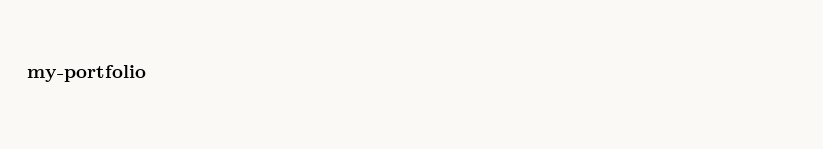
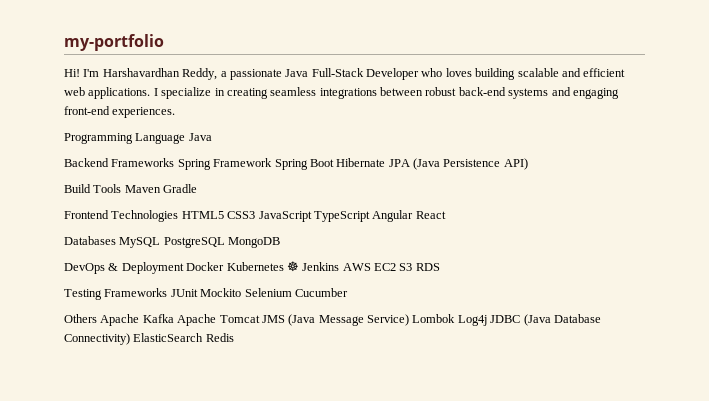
+ Hi! I'm Harshavardhan Reddy, a passionate Java Full-Stack Developer who loves building scalable and efficient web applications. I specialize in creating seamless integrations between robust back-end systems and engaging front-end experiences.
+ Programming Language Java
+ Backend Frameworks Spring Framework Spring Boot Hibernate JPA (Java Persistence API)
+ Build Tools Maven Gradle
+ Frontend Technologies HTML5 CSS3 JavaScript TypeScript Angular React
+ Databases MySQL PostgreSQL MongoDB
+ DevOps & Deployment Docker Kubernetes ☸ Jenkins AWS EC2 S3 RDS
+ Testing Frameworks JUnit Mockito Selenium Cucumber
+ Others Apache Kafka Apache Tomcat JMS (Java Message Service) Lombok Log4j JDBC (Java Database Connectivity) ElasticSearch Redis

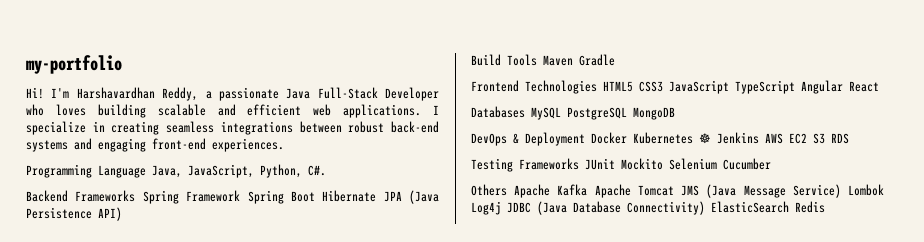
- Programming Language Java
+ Programming Language Java, JavaScript, Python, C#.

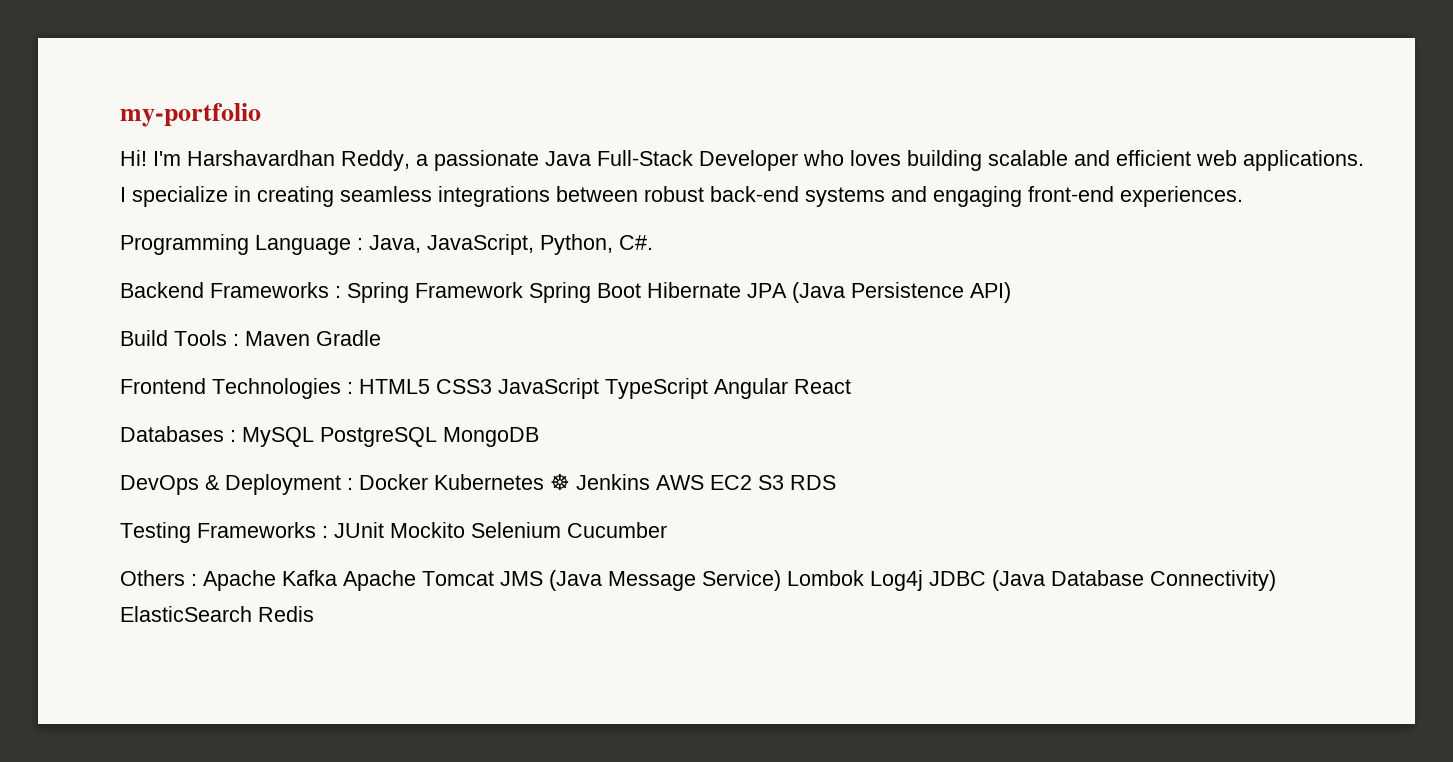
- Programming Language Java, JavaScript, Python, C#.
+ Programming Language : Java, JavaScript, Python, C#.
- Backend Frameworks Spring Framework Spring Boot Hibernate JPA (Java Persistence API)
+ Backend Frameworks : Spring Framework Spring Boot Hibernate JPA (Java Persistence API)
- Build Tools Maven Gradle
+ Build Tools : Maven Gradle
- Frontend Technologies HTML5 CSS3 JavaScript TypeScript Angular React
+ Frontend Technologies : HTML5 CSS3 JavaScript TypeScript Angular React
- Databases MySQL PostgreSQL MongoDB
+ Databases : MySQL PostgreSQL MongoDB
- DevOps & Deployment Docker Kubernetes ☸ Jenkins AWS EC2 S3 RDS
+ DevOps & Deployment : Docker Kubernetes ☸ Jenkins AWS EC2 S3 RDS
- Testing Frameworks JUnit Mockito Selenium Cucumber
+ Testing Frameworks : JUnit Mockito Selenium Cucumber
- Others Apache Kafka Apache Tomcat JMS (Java Message Service) Lombok Log4j JDBC (Java Database Connectivity) ElasticSearch Redis
+ Others : Apache Kafka Apache Tomcat JMS (Java Message Service) Lombok Log4j JDBC (Java Database Connectivity) ElasticSearch Redis

